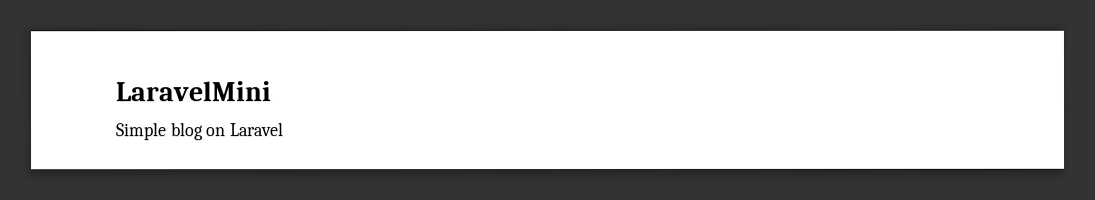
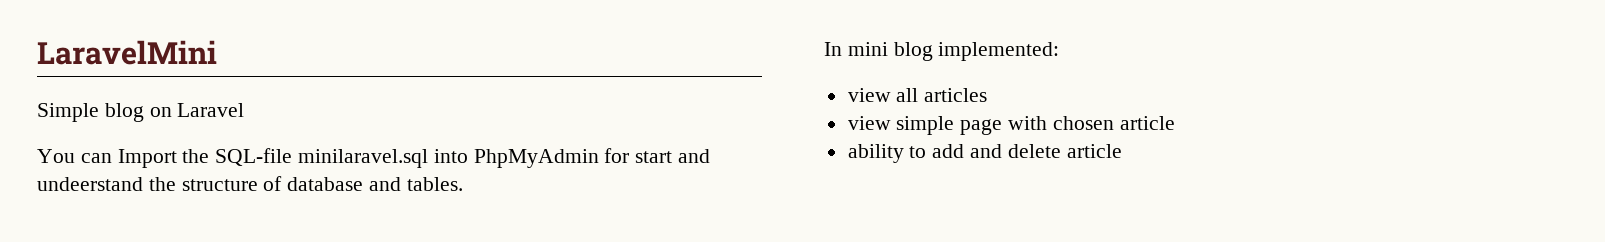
+ You can Import the SQL-file minilaravel.sql into PhpMyAdmin for start and undeerstand the structure of database and tables.
+ In mini blog implemented:
+ view all articles
+ view simple page with chosen article
+ ability to add and delete article

